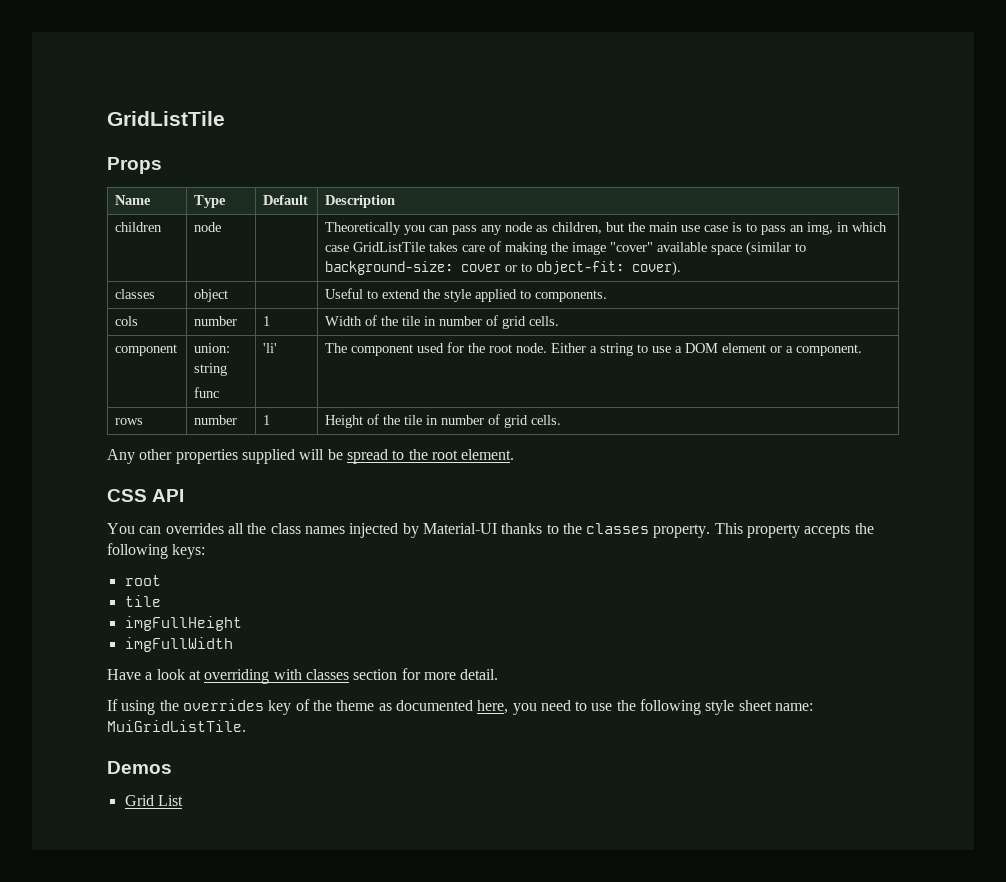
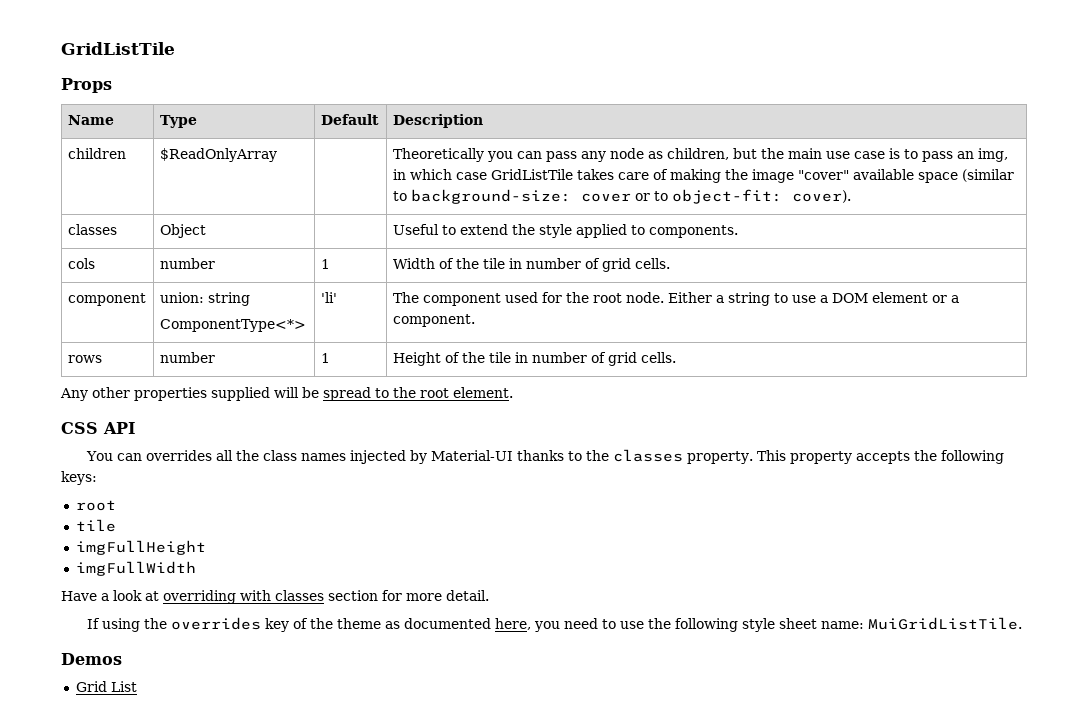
- children | node
+ children | $ReadOnlyArray
- classes | object | | Useful to extend the style applied to components.
+ classes | Object | | Useful to extend the style applied to components.
  component | union: string
- func | 'li' | The component used for the root node. Either a string to use a DOM element or a component.
+ ComponentType<*> | 'li' | The component used for the root node. Either a string to use a DOM element or a component.

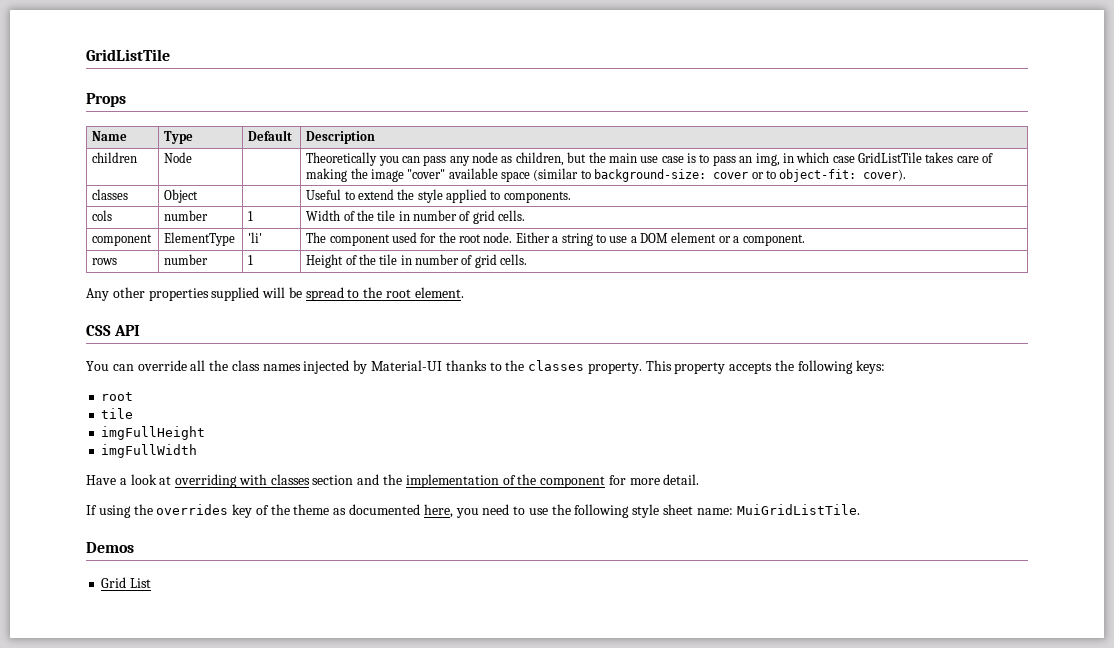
- $ReadOnlyArray
+ Node
- component | union: string
- ComponentType<*> | 'li' | The component used for the root node. Either a string to use a DOM element or a component.
+ component | ElementType | 'li' | The component used for the root node. Either a string to use a DOM element or a component.
- You can overrides all the class names injected by Material-UI thanks to the classes property.
+ You can override all the class names injected by Material-UI thanks to the classes property.
- Have a look at overriding with classes section for more detail.
+ Have a look at overriding with classes section and the implementation of the component for more detail.

